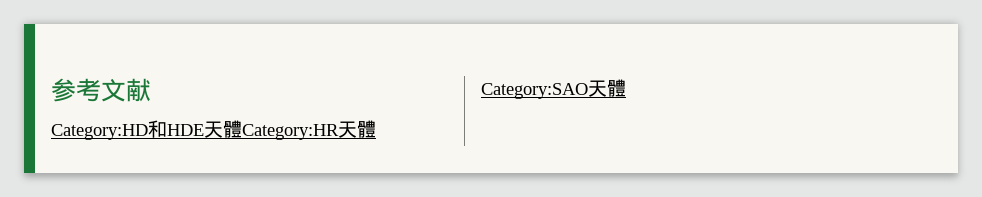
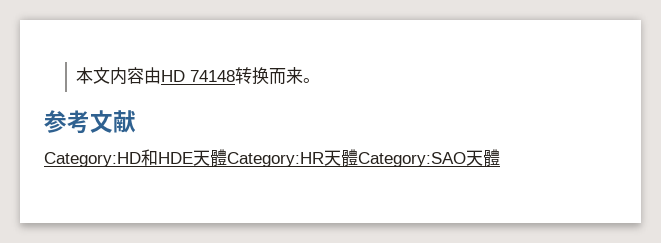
+ 本文内容由HD 74148转换而来。

